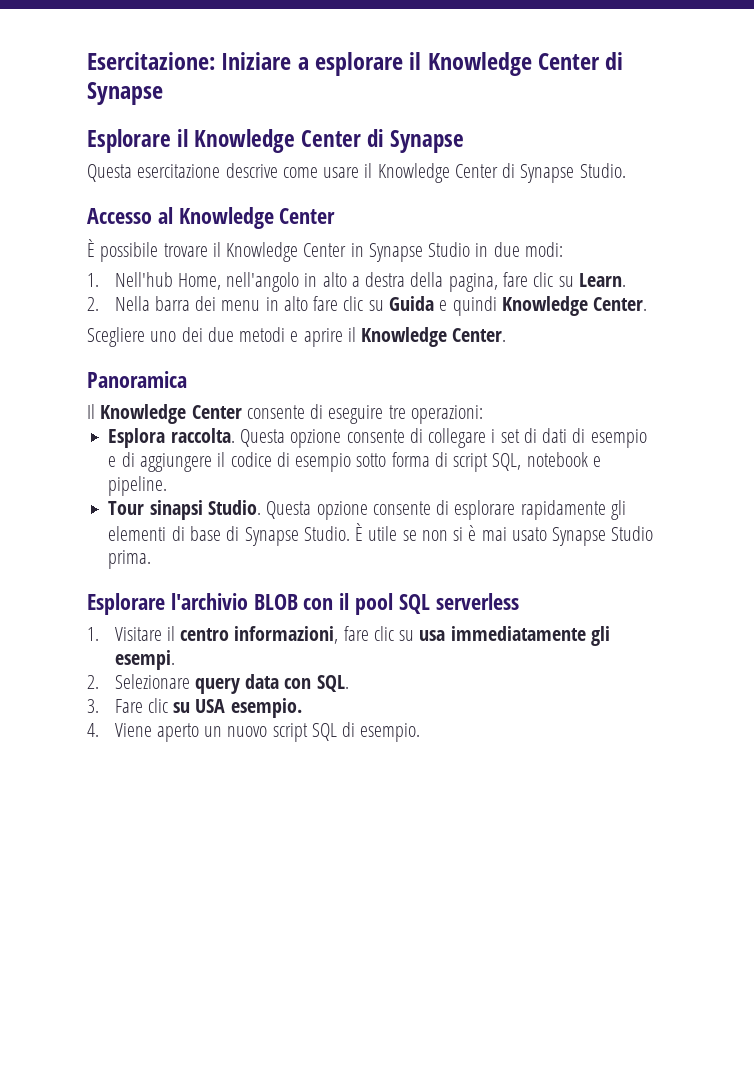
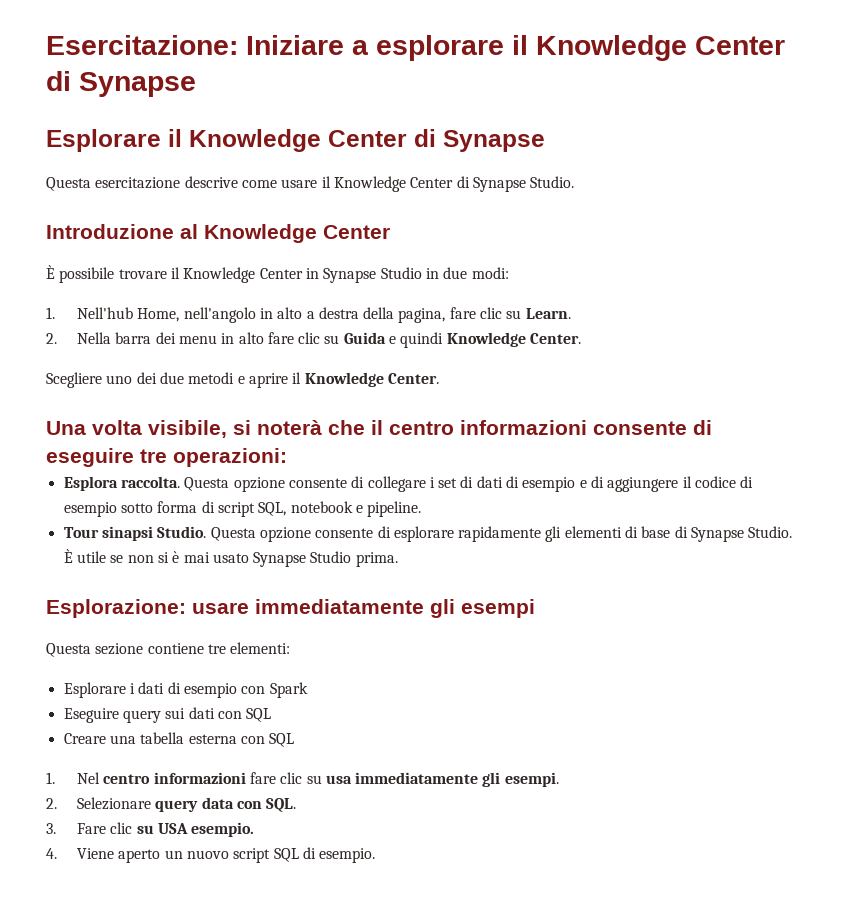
- Accesso al Knowledge Center
+ Introduzione al Knowledge Center
- Panoramica
- Il Knowledge Center consente di eseguire tre operazioni:
+ Una volta visibile, si noterà che il centro informazioni consente di eseguire tre operazioni:
- Esplorare l'archivio BLOB con il pool SQL serverless
- 1. Visitare il centro informazioni, fare clic su usa immediatamente gli esempi.
+ Esplorazione: usare immediatamente gli esempi
+ Questa sezione contiene tre elementi:
+ Esplorare i dati di esempio con Spark
+ Eseguire query sui dati con SQL
+ Creare una tabella esterna con SQL
+ 1. Nel centro informazioni fare clic su usa immediatamente gli esempi.

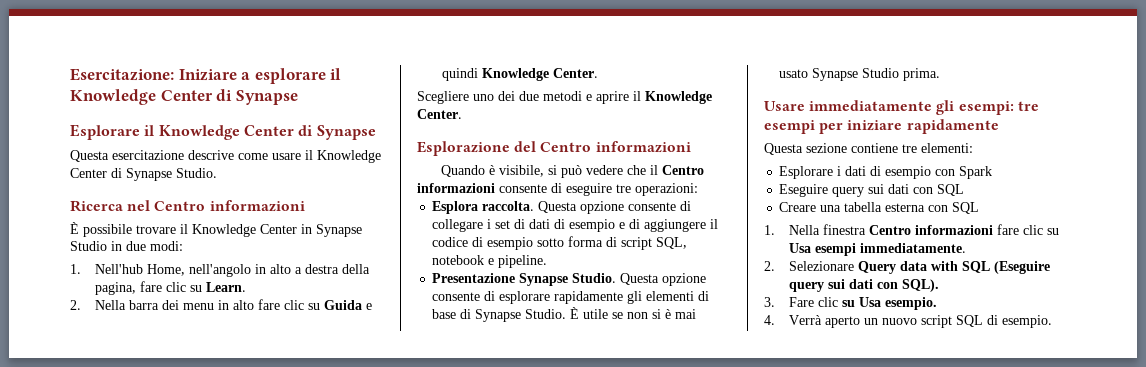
- Introduzione al Knowledge Center
+ Ricerca nel Centro informazioni
- Una volta visibile, si noterà che il centro informazioni consente di eseguire tre operazioni:
+ Esplorazione del Centro informazioni
+ Quando è visibile, si può vedere che il Centro informazioni consente di eseguire tre operazioni:
- Tour sinapsi Studio.
+ Presentazione Synapse Studio.
- Esplorazione: usare immediatamente gli esempi
+ Usare immediatamente gli esempi: tre esempi per iniziare rapidamente
- 1. Nel centro informazioni fare clic su usa immediatamente gli esempi.
- 2. Selezionare query data con SQL.
+ 1. Nella finestra Centro informazioni fare clic su Usa esempi immediatamente.
+ 2. Selezionare Query data with SQL (Eseguire query sui dati con SQL).
- 3. Fare clic su USA esempio.
+ 3. Fare clic su Usa esempio.
- 4. Viene aperto un nuovo script SQL di esempio.
+ 4. Verrà aperto un nuovo script SQL di esempio.

